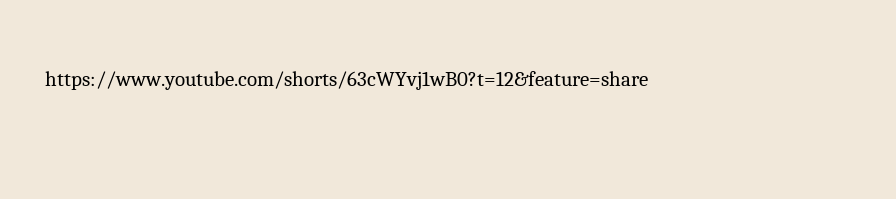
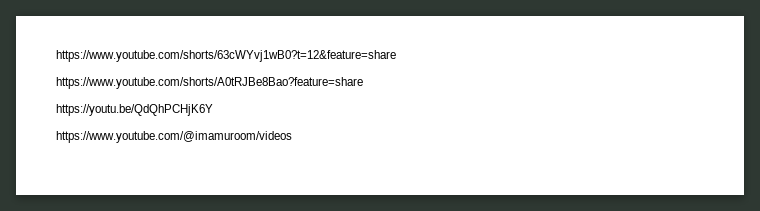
+ https://www.youtube.com/shorts/A0tRJBe8Bao?feature=share
+ https://youtu.be/QdQhPCHjK6Y
+ https://www.youtube.com/@imamuroom/videos

